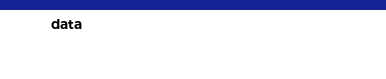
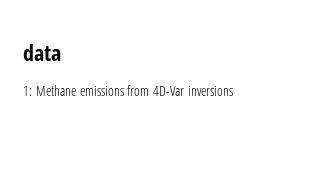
+ 1: Methane emissions from 4D-Var inversions

